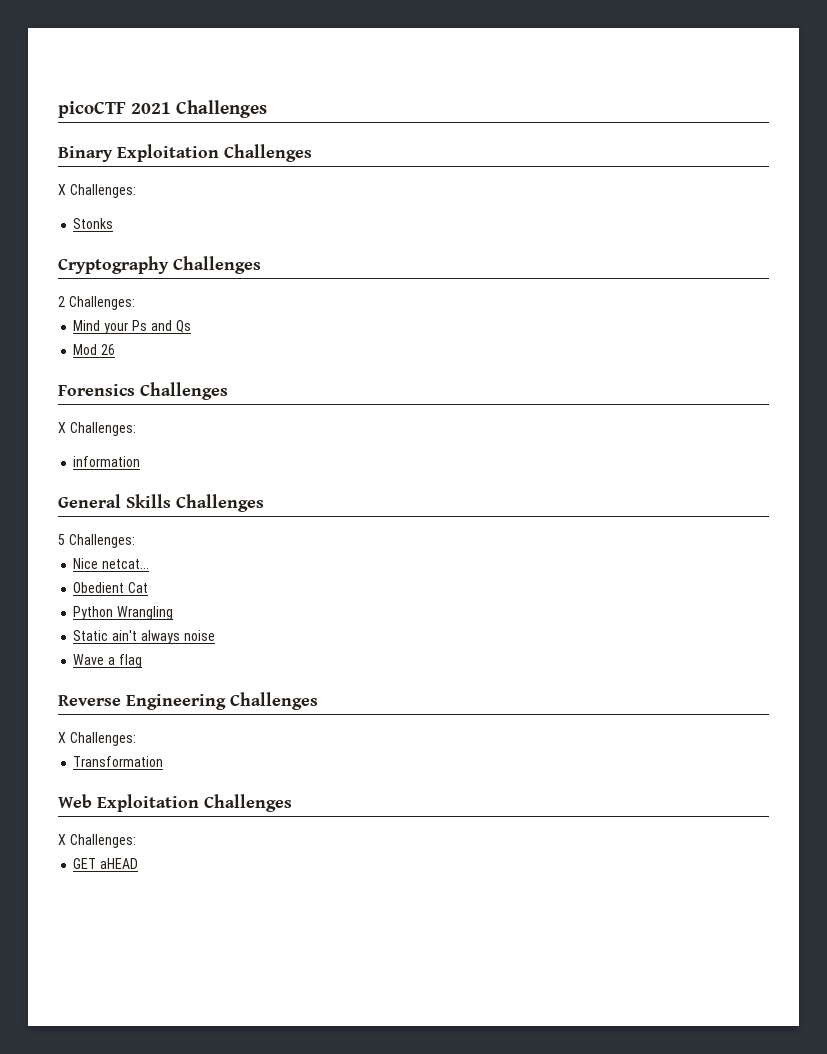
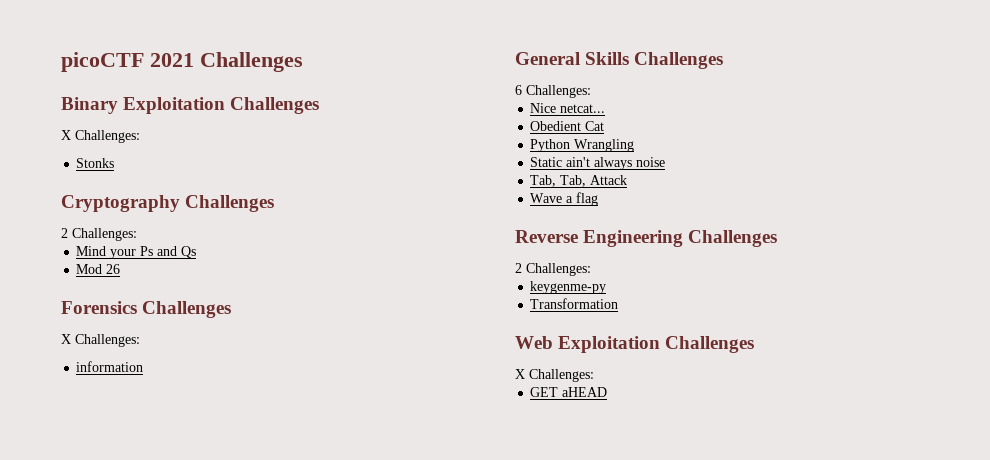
- 5 Challenges:
+ 6 Challenges:
+ Tab, Tab, Attack
  Reverse Engineering Challenges
- X Challenges:
+ 2 Challenges:
+ keygenme-py

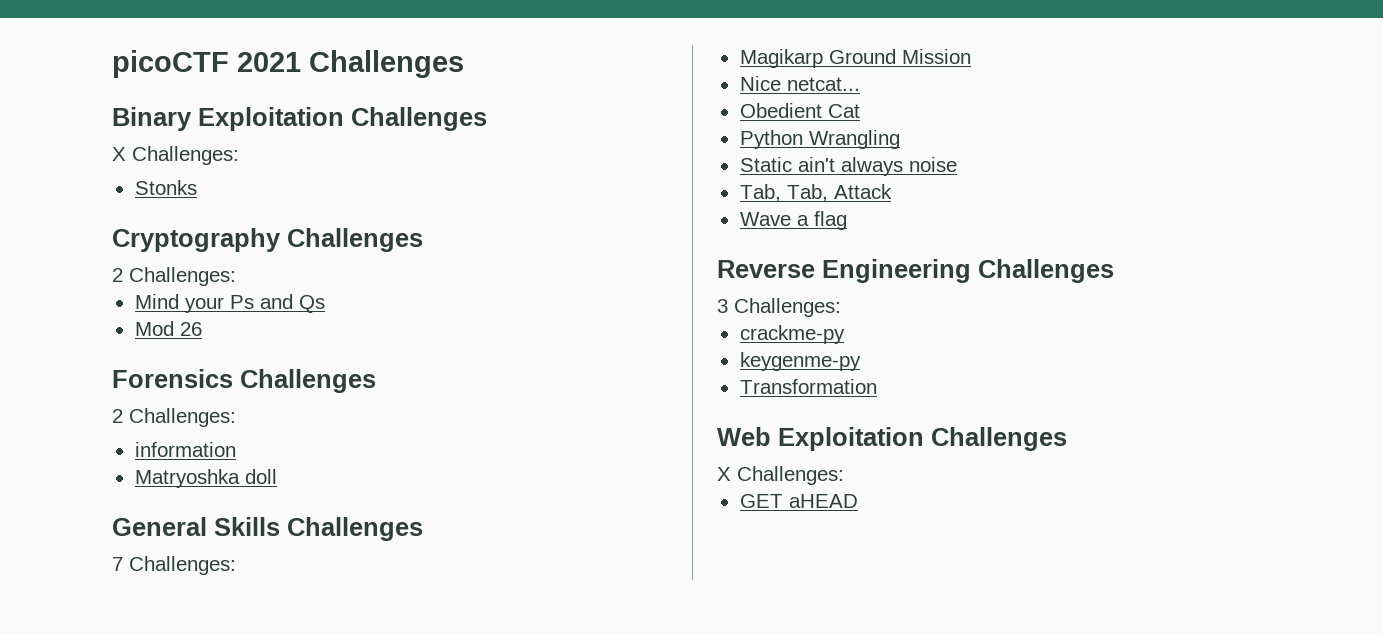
  Forensics Challenges
- X Challenges:
+ 2 Challenges:
+ Matryoshka doll
- 6 Challenges:
+ 7 Challenges:
+ Magikarp Ground Mission
  Reverse Engineering Challenges
- 2 Challenges:
+ 3 Challenges:
+ crackme-py

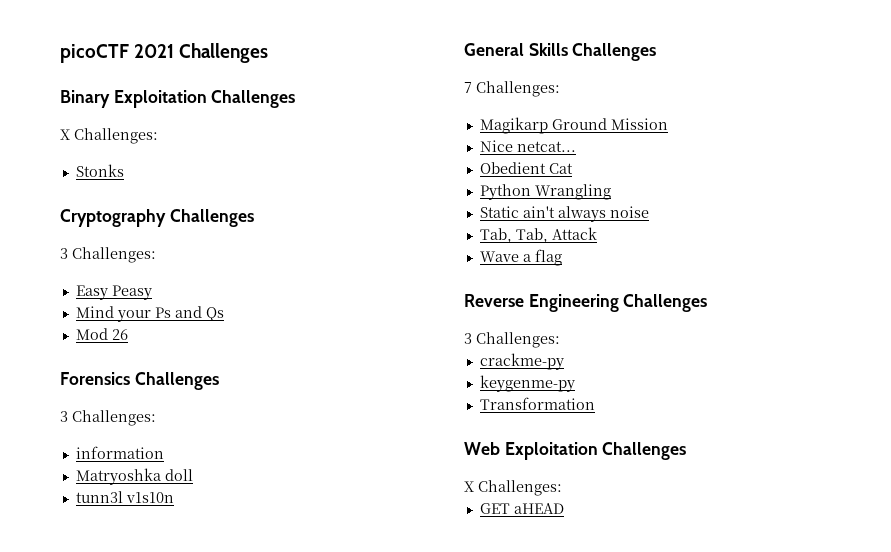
  Cryptography Challenges
- 2 Challenges:
+ 3 Challenges:
+ Easy Peasy
  Forensics Challenges
- 2 Challenges:
+ 3 Challenges:
+ tunn3l v1s10n

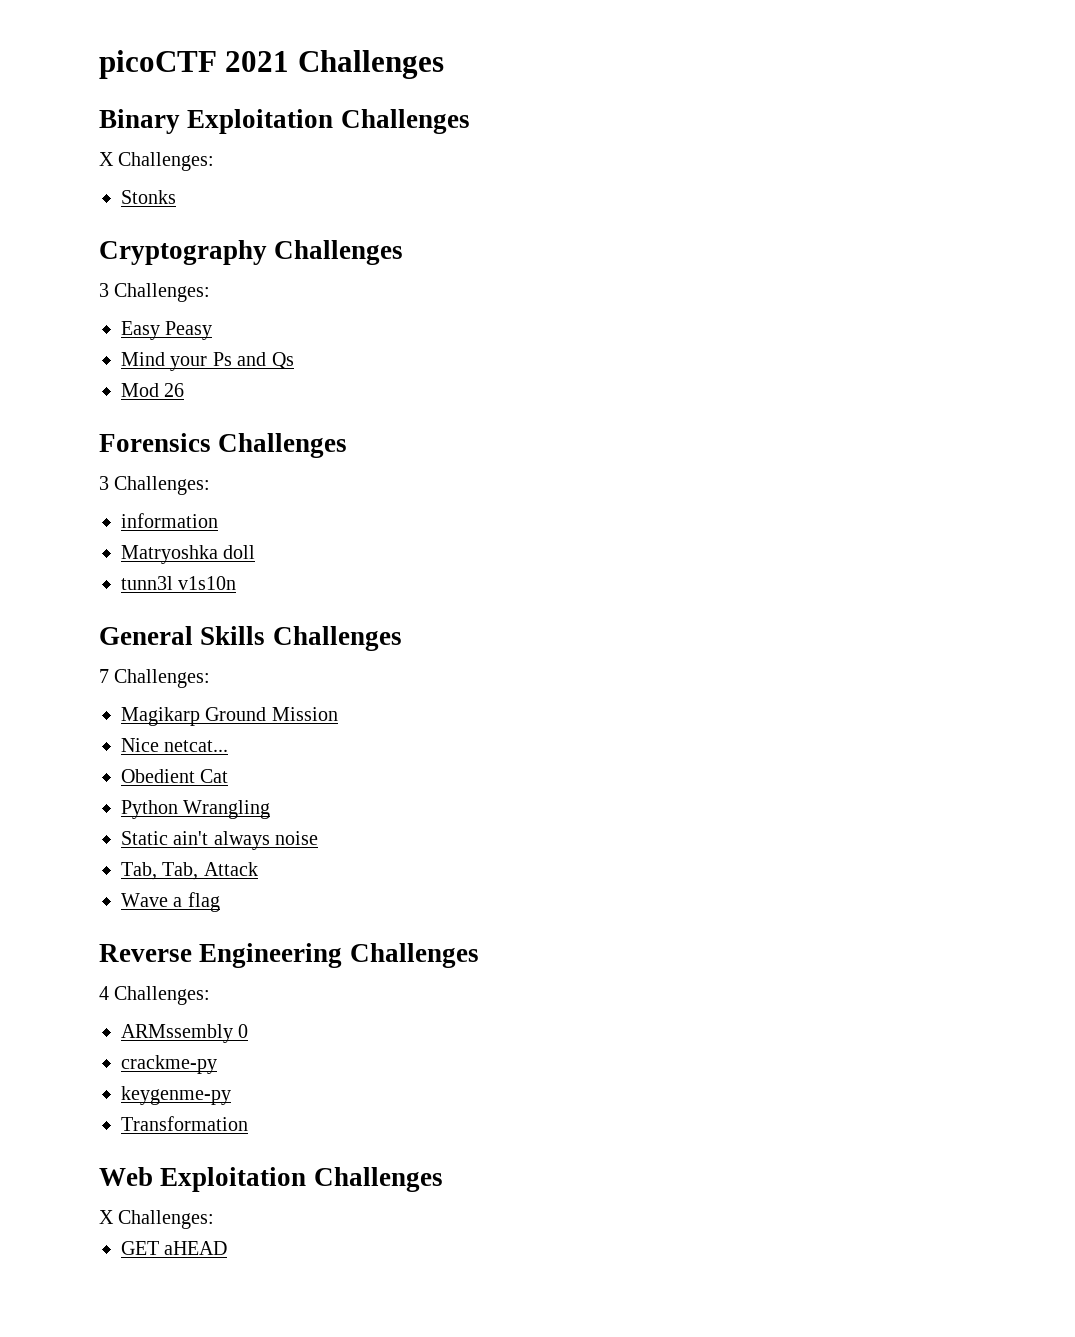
  Reverse Engineering Challenges
- 3 Challenges:
+ 4 Challenges:
+ ARMssembly 0

